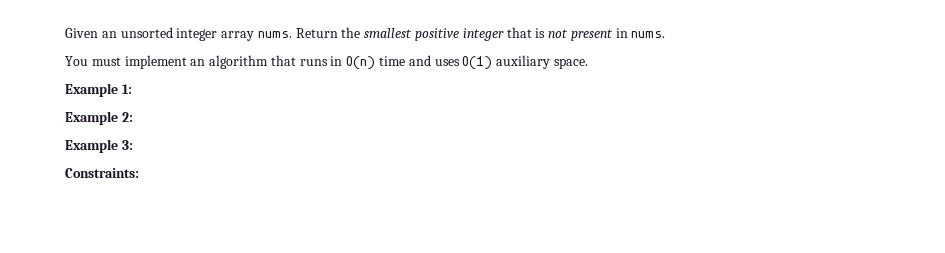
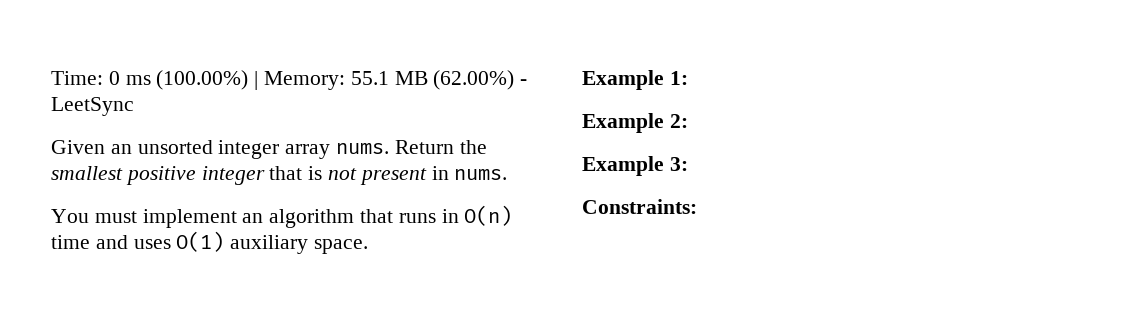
+ Time: 0 ms (100.00%) | Memory: 55.1 MB (62.00%) - LeetSync

